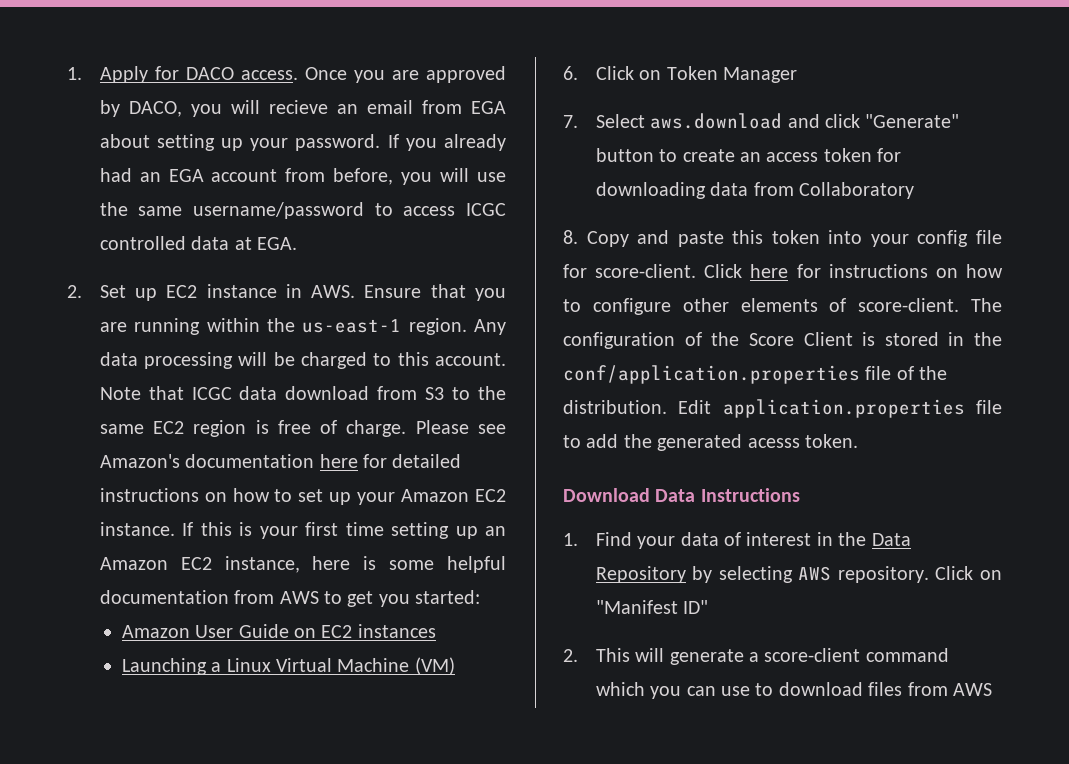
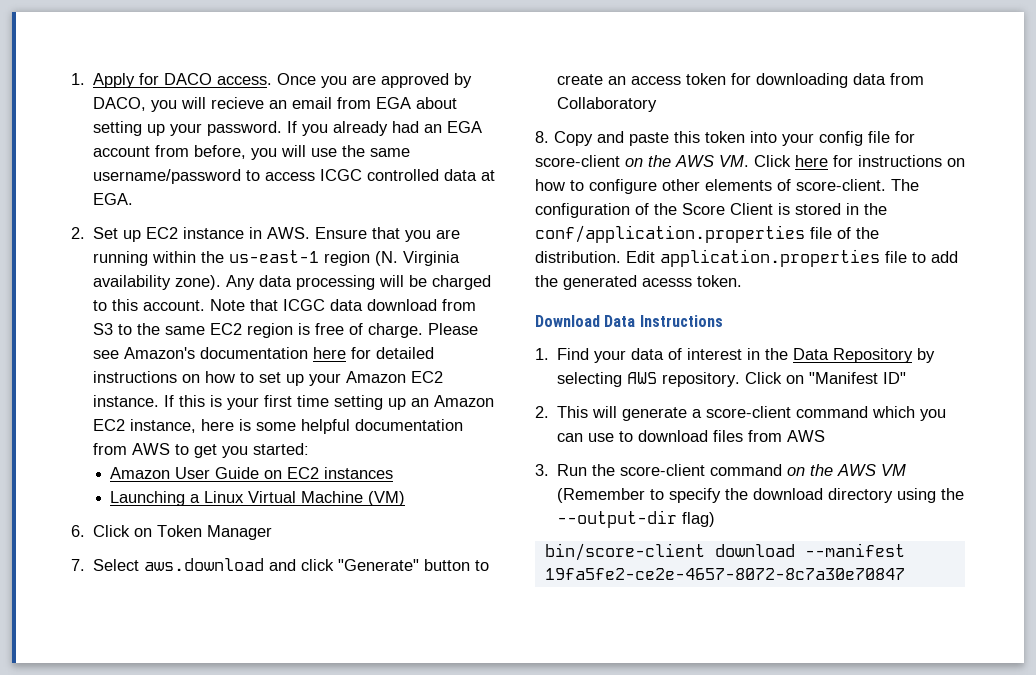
- 2. Set up EC2 instance in AWS. Ensure that you are running within the us-east-1 region.
+ 2. Set up EC2 instance in AWS. Ensure that you are running within the us-east-1 region (N. Virginia availability zone).
- 8. Copy and paste this token into your config file for score-client. Click here for instructions on how to configure other elements of score-client.
+ 8. Copy and paste this token into your config file for score-client on the AWS VM. Click here for instructions on how to configure other elements of score-client.
+ 3. Run the score-client command on the AWS VM (Remember to specify the download directory using the --output-dir flag)
+ bin/score-client download --manifest 19fa5fe2-ce2e-4657-8072-8c7a30e70847

